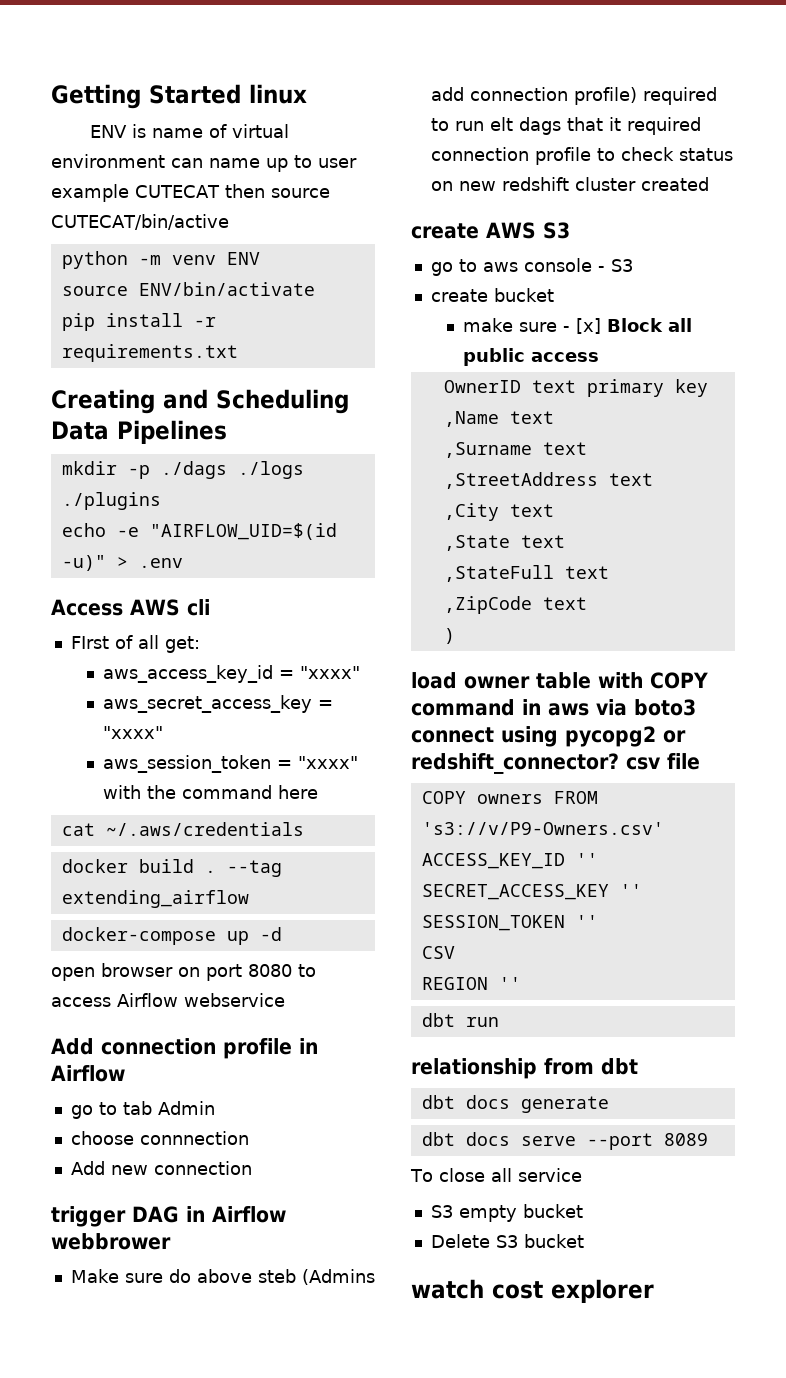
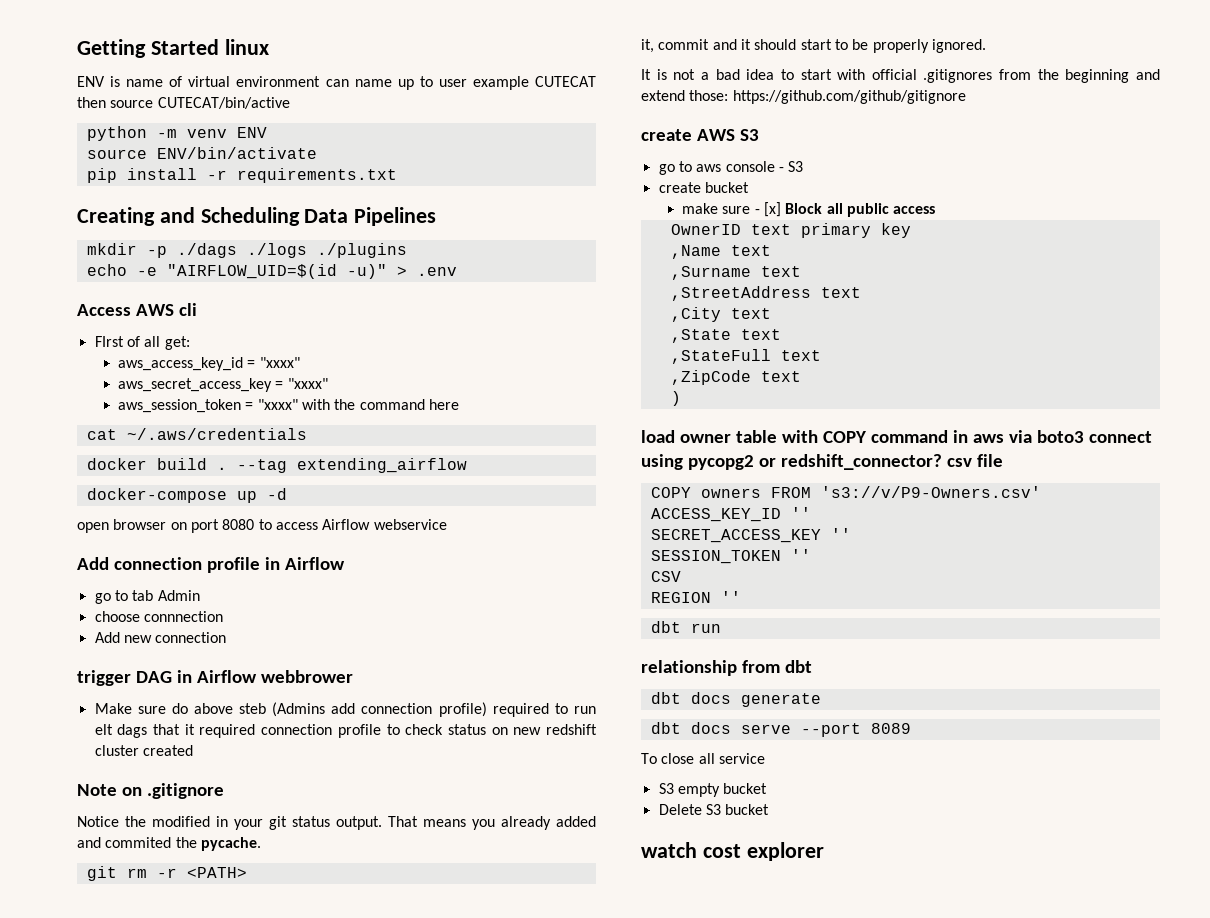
+ Note on .gitignore
+ Notice the modified in your git status output. That means you already added and commited the pycache.
+ git rm -r <PATH>
+ it, commit and it should start to be properly ignored.
+ It is not a bad idea to start with official .gitignores from the beginning and extend those: https://github.com/github/gitignore

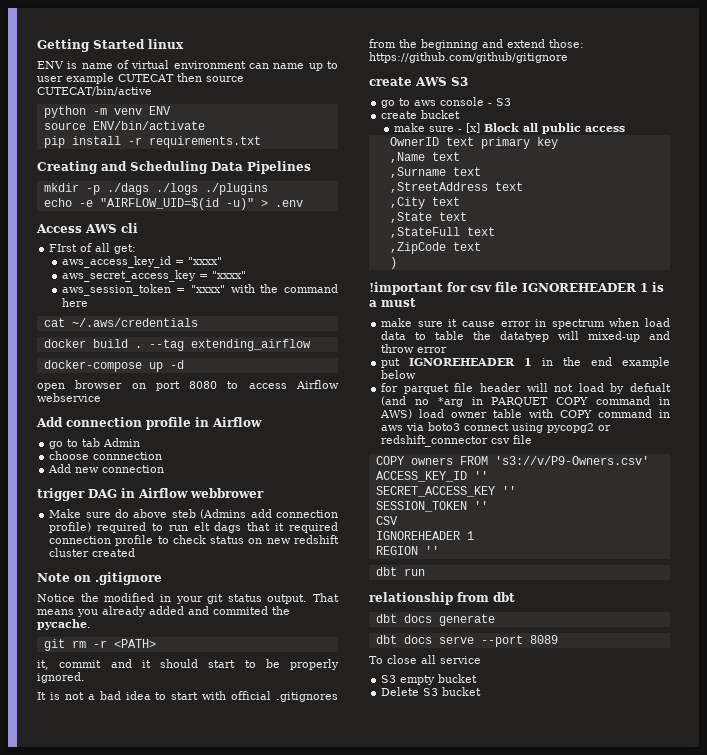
- load owner table with COPY command in aws via boto3 connect using pycopg2 or redshift_connector? csv file
+ !important for csv file IGNOREHEADER 1 is a must
+ make sure it cause error in spectrum when load data to table the datatyep will mixed-up and throw error
+ put IGNOREHEADER 1 in the end example below
+ for parquet file header will not load by defualt (and no *arg in PARQUET COPY command in AWS) load owner table with COPY command in aws via boto3 connect using pycopg2 or redshift_connector csv file
  CSV
+ IGNOREHEADER 1
- watch cost explorer

